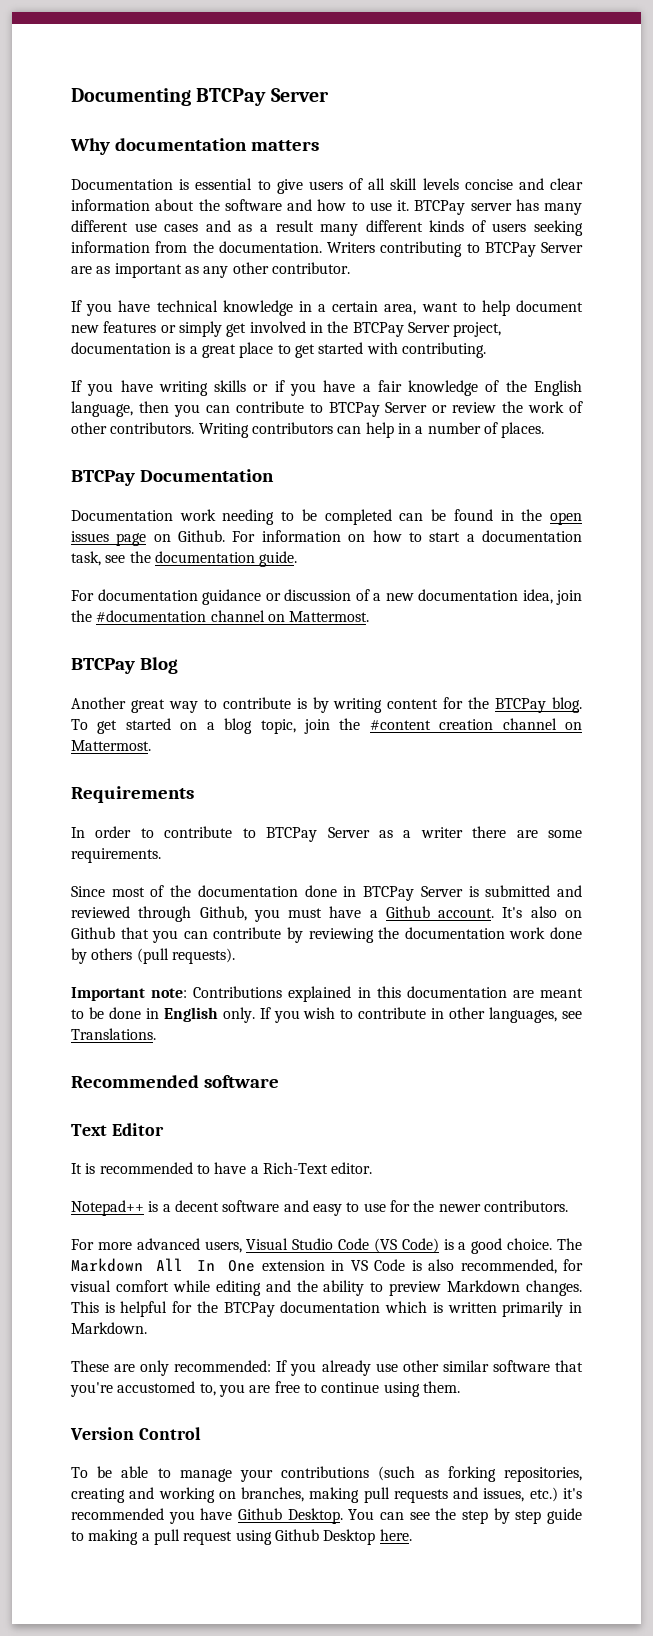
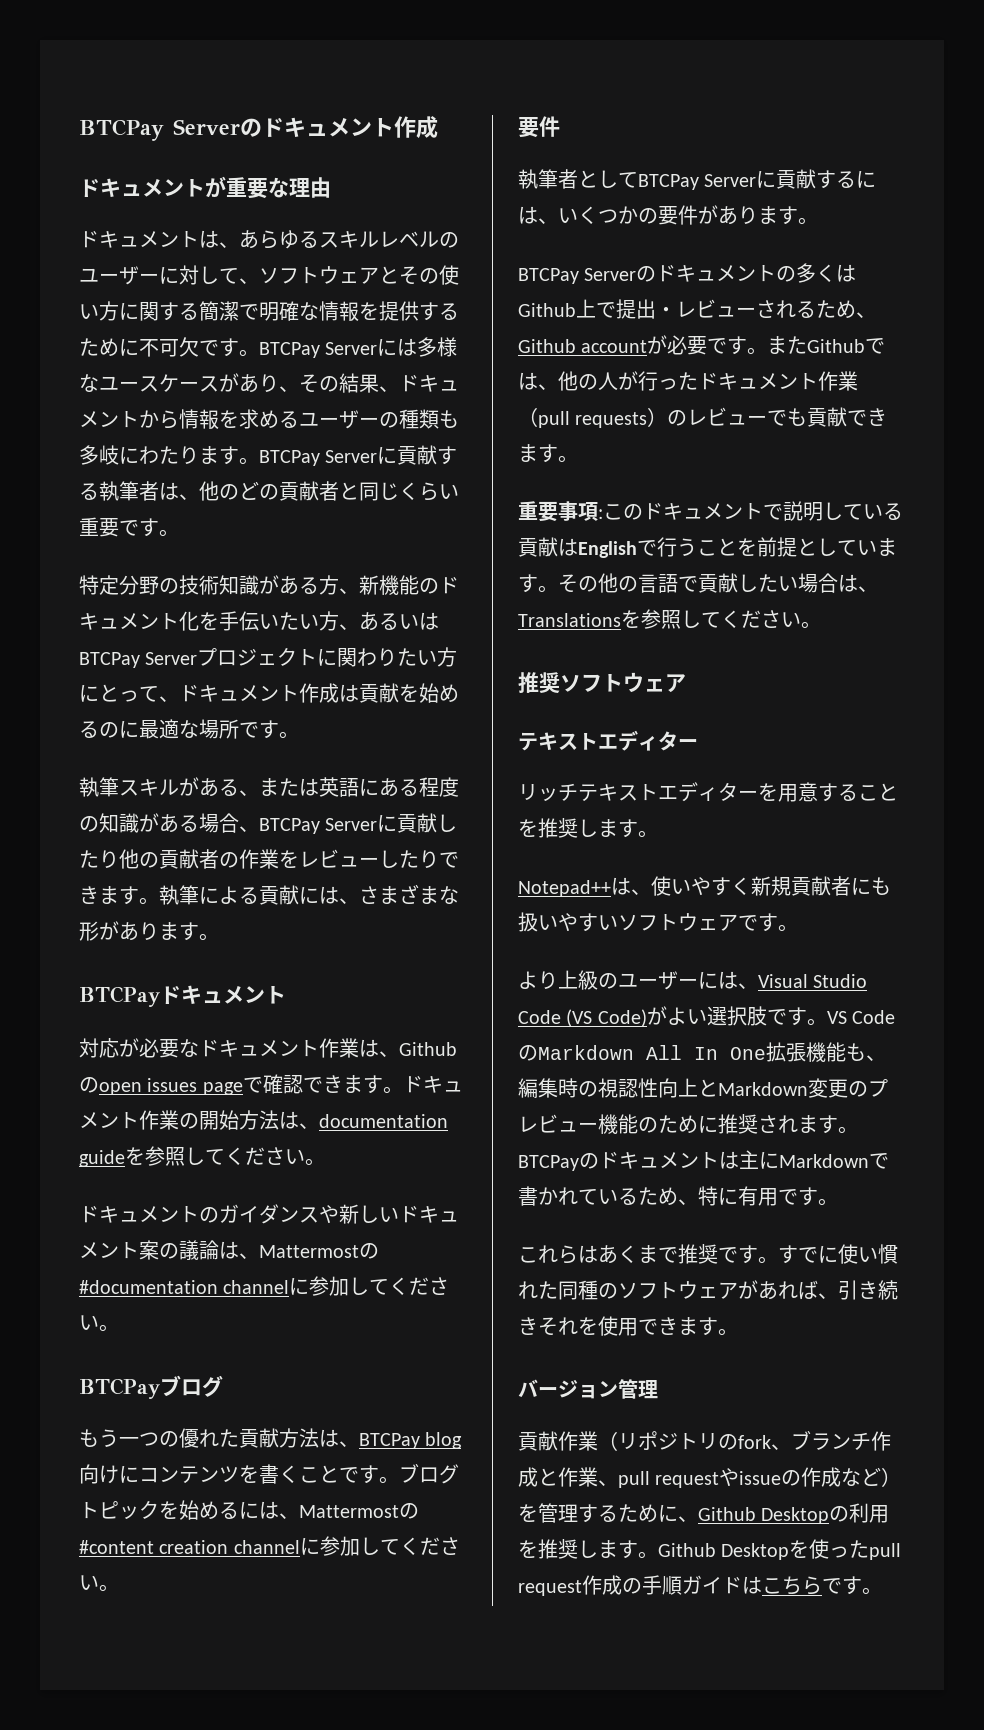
- Documenting BTCPay Server
- Why documentation matters
- Documentation is essential to give users of all skill levels concise and clear information about the software and how to use it. BTCPay server has many different use cases and as a result many different kinds of users seeking information from the documentation. Writers contributing to BTCPay Server are as important as any other contributor.
- If you have technical knowledge in a certain area, want to help document new features or simply get involved in the BTCPay Server project, documentation is a great place to get started with contributing.
- If you have writing skills or if you have a fair knowledge of the English language, then you can contribute to BTCPay Server or review the work of other contributors. Writing contributors can help in a number of places.
- BTCPay Documentation
- Documentation work needing to be completed can be found in the open issues page on Github. For information on how to start a documentation task, see the documentation guide.
- For documentation guidance or discussion of a new documentation idea, join the #documentation channel on Mattermost.
- BTCPay Blog
- Another great way to contribute is by writing content for the BTCPay blog. To get started on a blog topic, join the #content creation channel on Mattermost.
- Requirements
- In order to contribute to BTCPay Server as a writer there are some requirements.
- Since most of the documentation done in BTCPay Server is submitted and reviewed through Github, you must have a Github account. It's also on Github that you can contribute by reviewing the documentation work done by others (pull requests).
- Important note: Contributions explained in this documentation are meant to be done in English only. If you wish to contribute in other languages, see Translations.
- Recommended software
- Text Editor
- It is recommended to have a Rich-Text editor.
- Notepad++ is a decent software and easy to use for the newer contributors.
- For more advanced users, Visual Studio Code (VS Code) is a good choice. The Markdown All In One extension in VS Code is also recommended, for visual comfort while editing and the ability to preview Markdown changes. This is helpful for the BTCPay documentation which is written primarily in Markdown.
- These are only recommended: If you already use other similar software that you're accustomed to, you are free to continue using them.
- Version Control
- To be able to manage your contributions (such as forking repositories, creating and working on branches, making pull requests and issues, etc.) it's recommended you have Github Desktop. You can see the step by step guide to making a pull request using Github Desktop here.
+ BTCPay Serverのドキュメント作成
+ ドキュメントが重要な理由
+ ドキュメントは、あらゆるスキルレベルのユーザーに対して、ソフトウェアとその使い方に関する簡潔で明確な情報を提供するために不可欠です。BTCPay Serverには多様なユースケースがあり、その結果、ドキュメントから情報を求めるユーザーの種類も多岐にわたります。BTCPay Serverに貢献する執筆者は、他のどの貢献者と同じくらい重要です。
+ 特定分野の技術知識がある方、新機能のドキュメント化を手伝いたい方、あるいはBTCPay Serverプロジェクトに関わりたい方にとって、ドキュメント作成は貢献を始めるのに最適な場所です。
+ 執筆スキルがある、または英語にある程度の知識がある場合、BTCPay Serverに貢献したり他の貢献者の作業をレビューしたりできます。執筆による貢献には、さまざまな形があります。
+ BTCPayドキュメント
+ 対応が必要なドキュメント作業は、Githubのopen issues pageで確認できます。ドキュメント作業の開始方法は、documentation guideを参照してください。
+ ドキュメントのガイダンスや新しいドキュメント案の議論は、Mattermostの#documentation channelに参加してください。
+ BTCPayブログ
+ もう一つの優れた貢献方法は、BTCPay blog向けにコンテンツを書くことです。ブログトピックを始めるには、Mattermostの#content creation channelに参加してください。
+ 要件
+ 執筆者としてBTCPay Serverに貢献するには、いくつかの要件があります。
+ BTCPay Serverのドキュメントの多くはGithub上で提出・レビューされるため、Github accountが必要です。またGithubでは、他の人が行ったドキュメント作業（pull requests）のレビューでも貢献できます。
+ 重要事項:このドキュメントで説明している貢献はEnglishで行うことを前提としています。その他の言語で貢献したい場合は、Translationsを参照してください。
+ 推奨ソフトウェア
+ テキストエディター
+ リッチテキストエディターを用意することを推奨します。
+ Notepad++は、使いやすく新規貢献者にも扱いやすいソフトウェアです。
+ より上級のユーザーには、Visual Studio Code (VS Code)がよい選択肢です。VS CodeのMarkdown All In One拡張機能も、編集時の視認性向上とMarkdown変更のプレビュー機能のために推奨されます。BTCPayのドキュメントは主にMarkdownで書かれているため、特に有用です。
+ これらはあくまで推奨です。すでに使い慣れた同種のソフトウェアがあれば、引き続きそれを使用できます。
+ バージョン管理
+ 貢献作業（リポジトリのfork、ブランチ作成と作業、pull requestやissueの作成など）を管理するために、Github Desktopの利用を推奨します。Github Desktopを使ったpull request作成の手順ガイドはこちらです。

